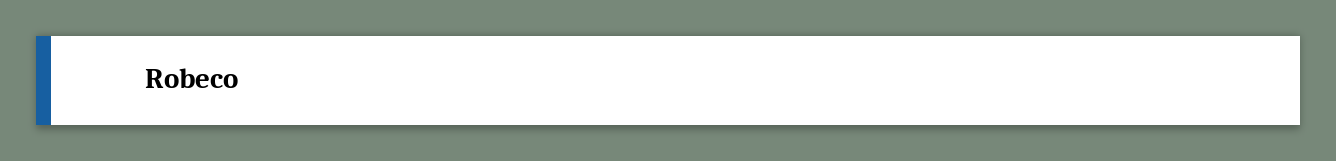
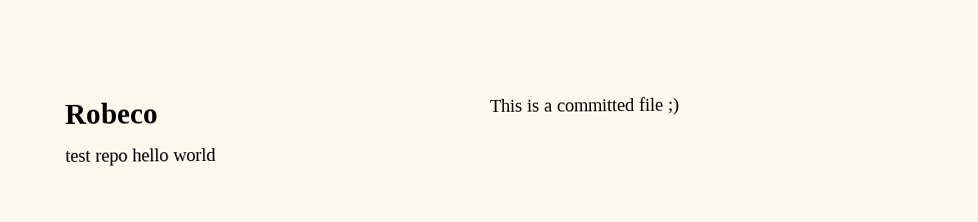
+ test repo hello world
+ This is a committed file ;)

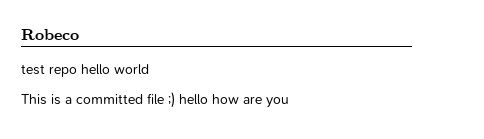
- This is a committed file ;)
+ This is a committed file ;) hello how are you

